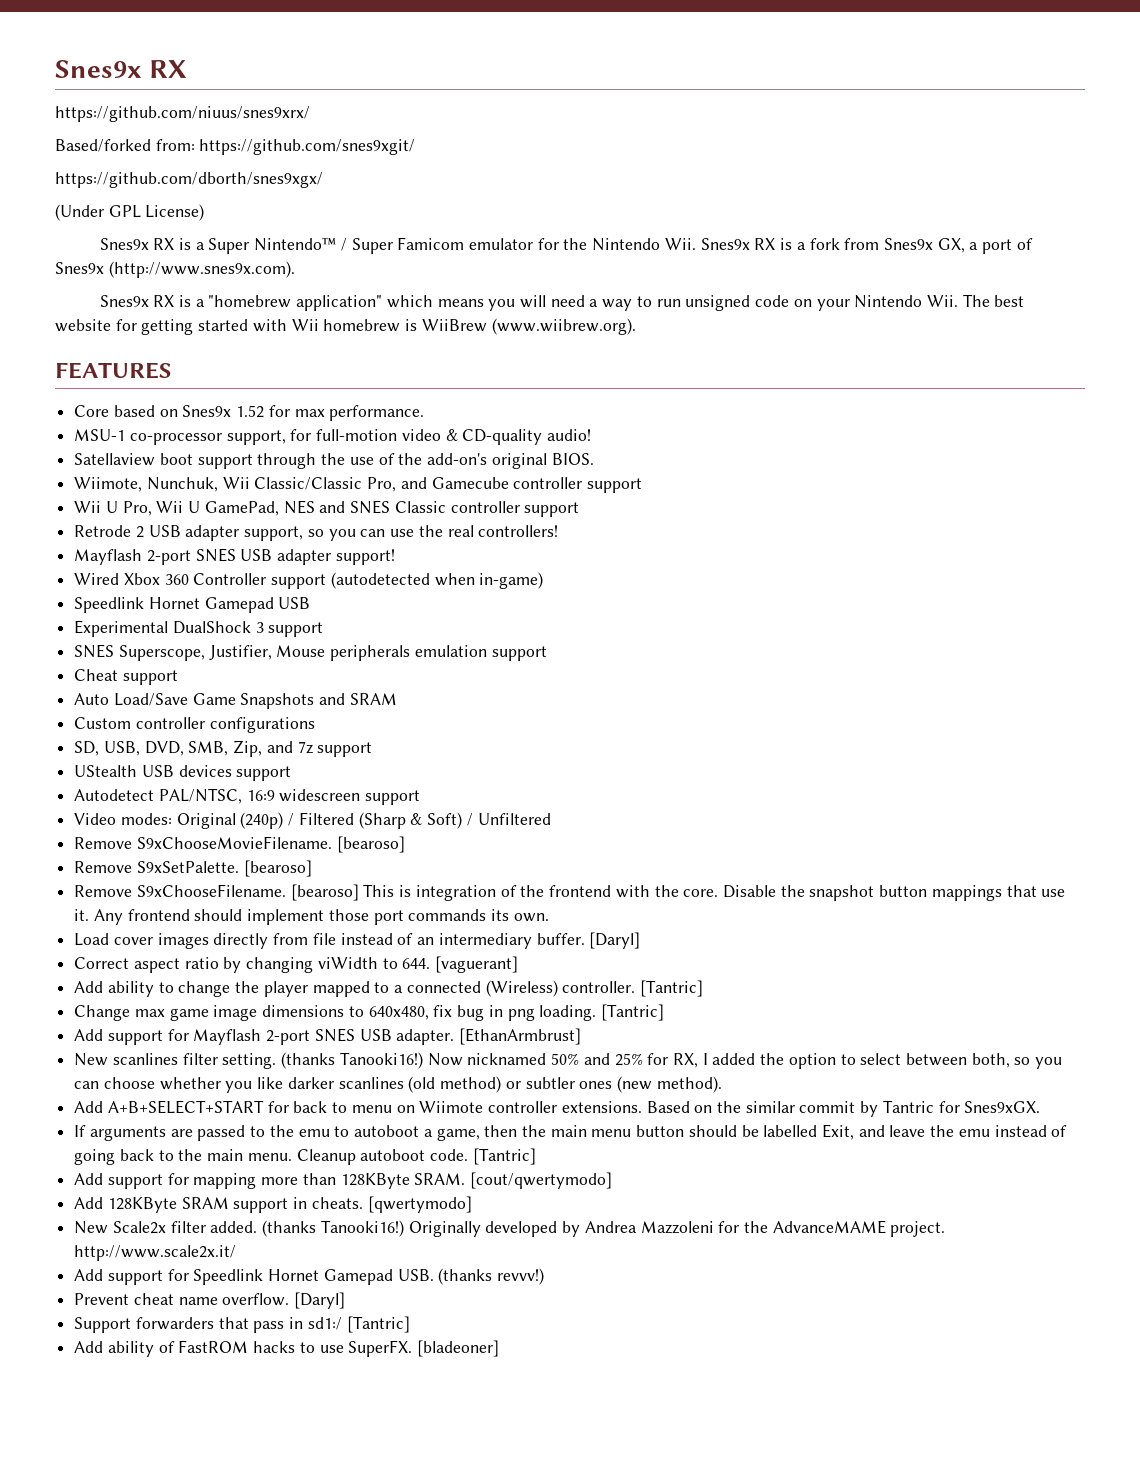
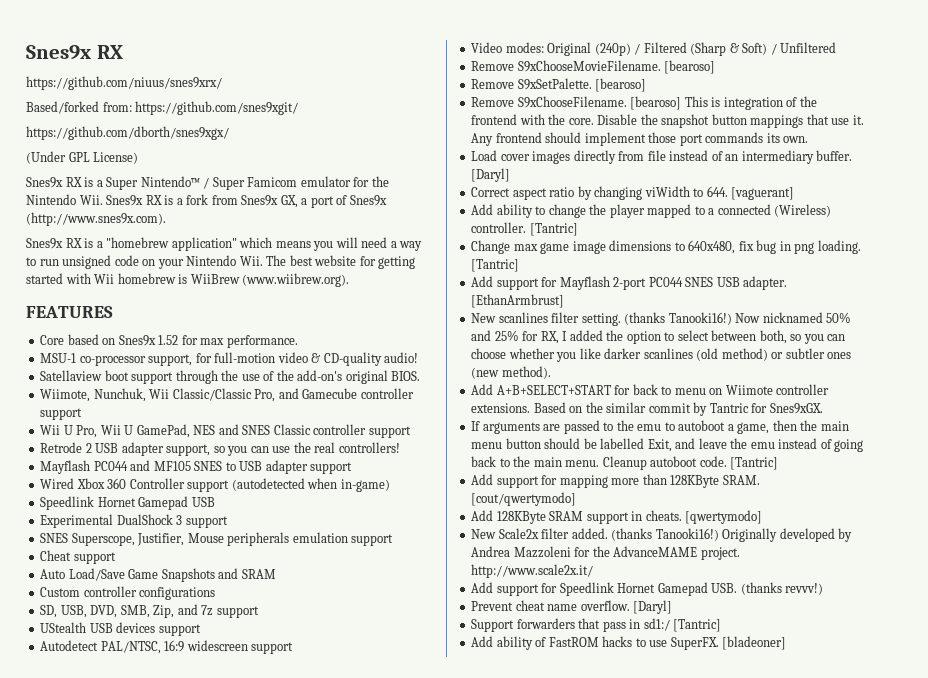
- Mayflash 2-port SNES USB adapter support!
+ Mayflash PC044 and MF105 SNES to USB adapter support
- Add support for Mayflash 2-port SNES USB adapter.
+ Add support for Mayflash 2-port PC044 SNES USB adapter.

